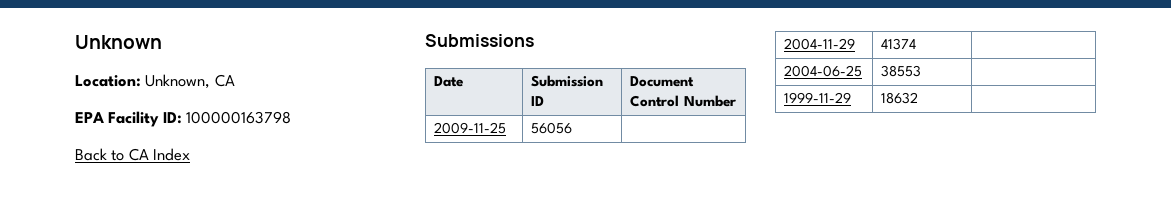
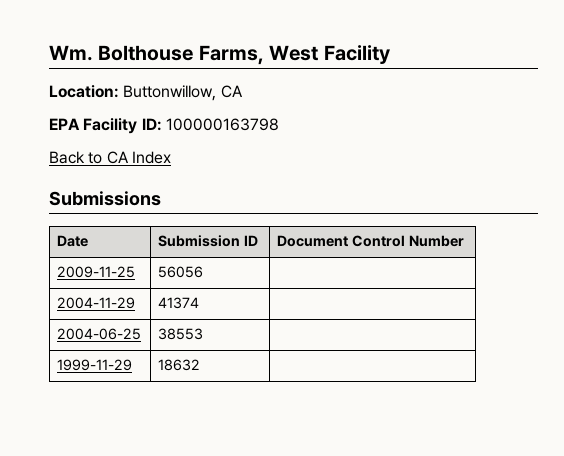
- Unknown
+ Wm. Bolthouse Farms, West Facility
- Location: Unknown, CA
+ Location: Buttonwillow, CA

